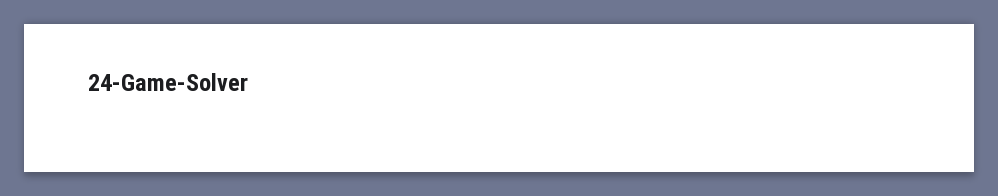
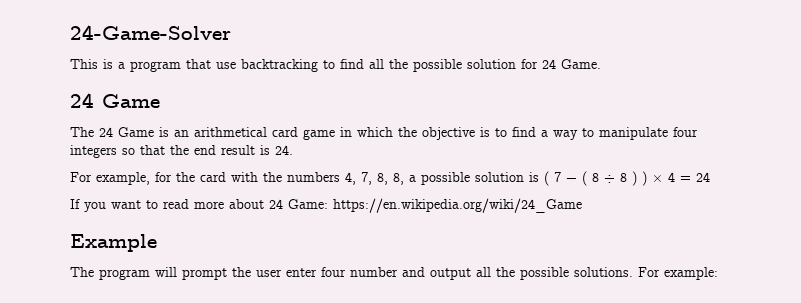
+ This is a program that use backtracking to find all the possible solution for 24 Game.
+ 24 Game
+ The 24 Game is an arithmetical card game in which the objective is to find a way to manipulate four integers so that the end result is 24.
+ For example, for the card with the numbers 4, 7, 8, 8, a possible solution is ( 7 − ( 8 ÷ 8 ) ) × 4 = 24
+ If you want to read more about 24 Game: https://en.wikipedia.org/wiki/24_Game
+ Example
+ The program will prompt the user enter four number and output all the possible solutions. For example:

